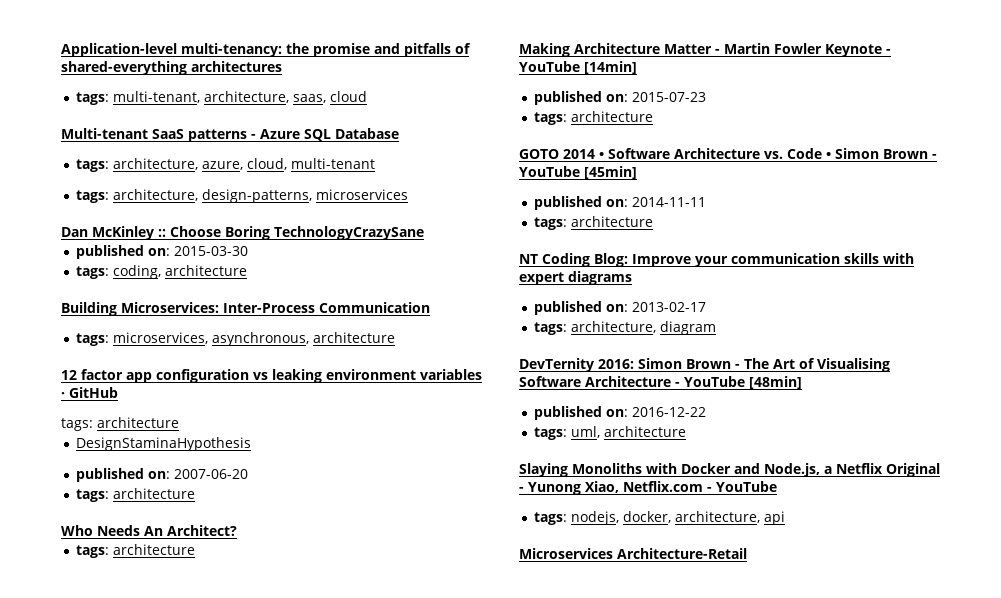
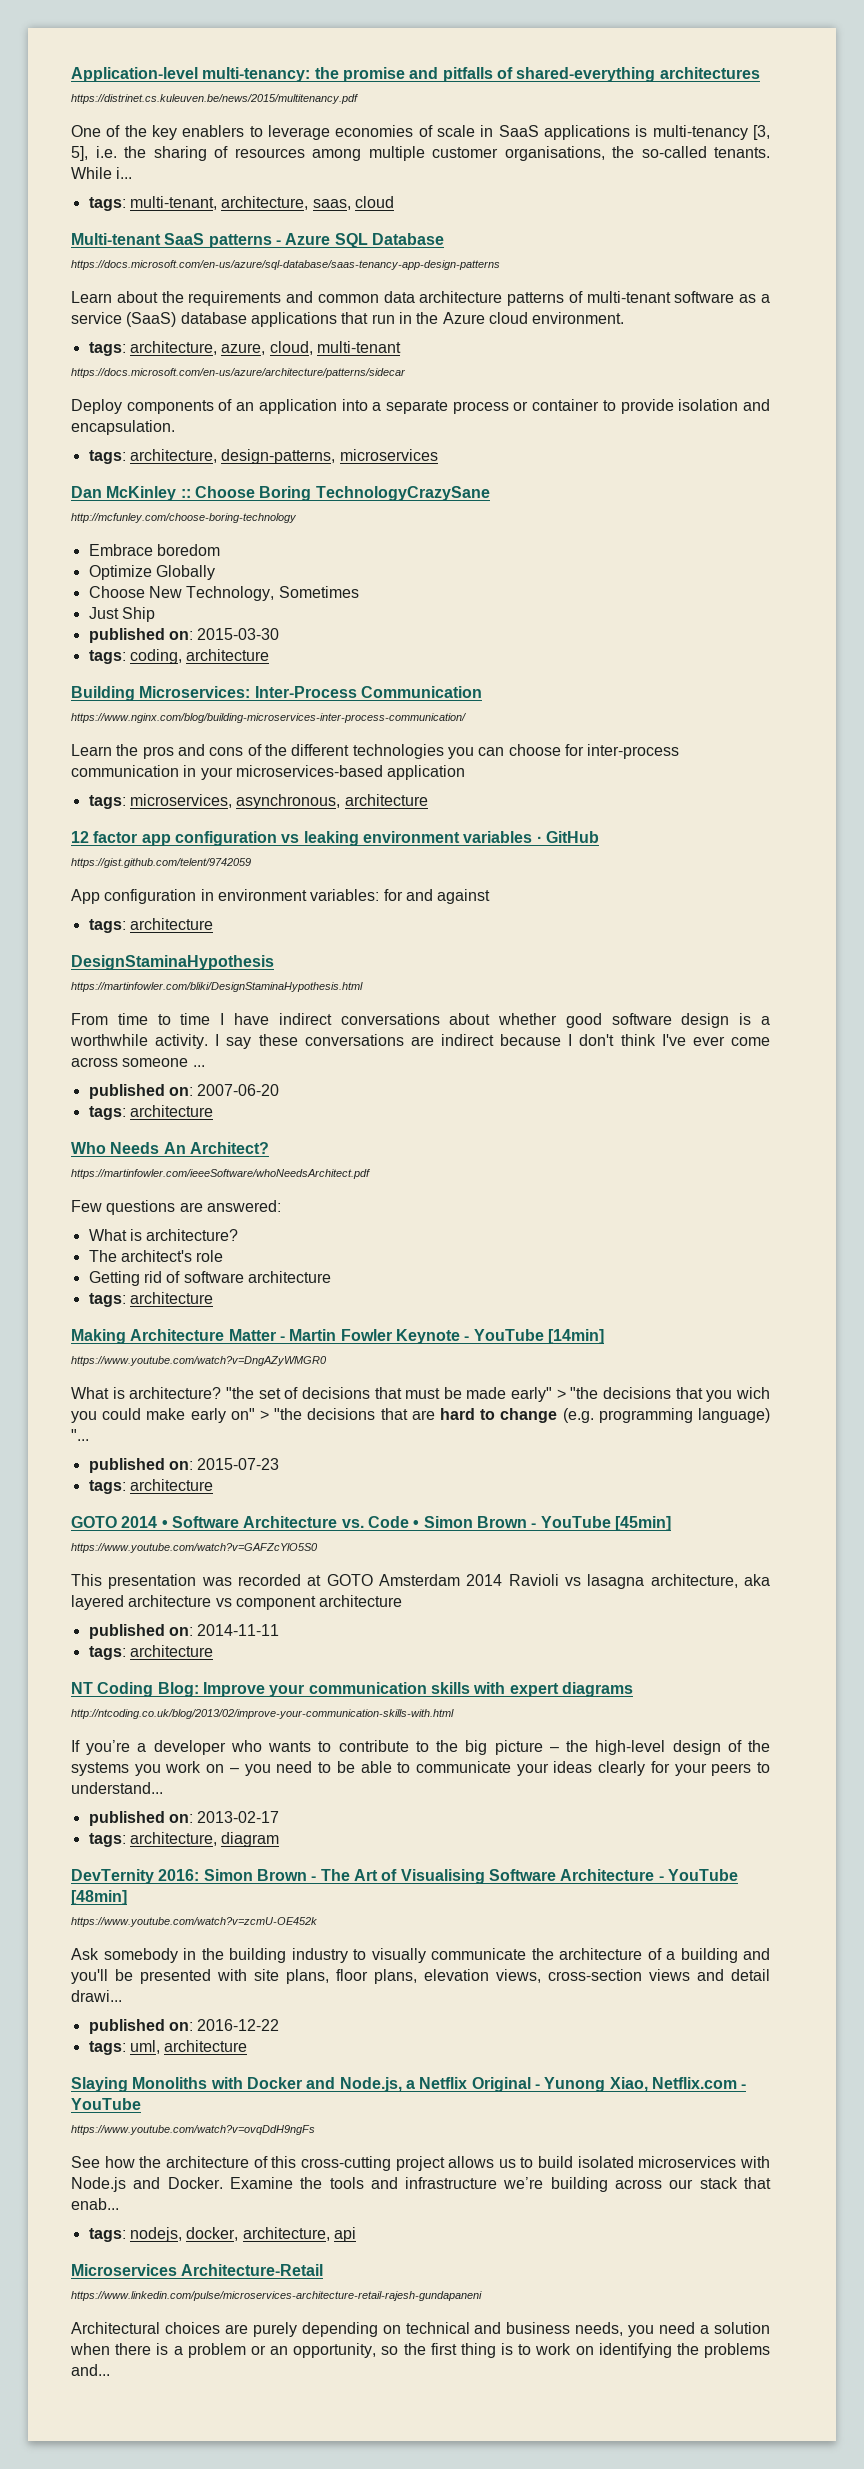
+ https://distrinet.cs.kuleuven.be/news/2015/multitenancy.pdf
+ One of the key enablers to leverage economies of scale in SaaS applications is multi-tenancy [3, 5], i.e. the sharing of resources among multiple customer organisations, the so-called tenants. While i...
+ https://docs.microsoft.com/en-us/azure/sql-database/saas-tenancy-app-design-patterns
+ Learn about the requirements and common data architecture patterns of multi-tenant software as a service (SaaS) database applications that run in the Azure cloud environment.
+ https://docs.microsoft.com/en-us/azure/architecture/patterns/sidecar
+ Deploy components of an application into a separate process or container to provide isolation and encapsulation.
+ http://mcfunley.com/choose-boring-technology
+ Embrace boredom
+ Optimize Globally
+ Choose New Technology, Sometimes
+ Just Ship
+ https://www.nginx.com/blog/building-microservices-inter-process-communication/
+ Learn the pros and cons of the different technologies you can choose for inter-process communication in your microservices-based application
  12 factor app configuration vs leaking environment variables · GitHub
+ https://gist.github.com/telent/9742059
+ App configuration in environment variables: for and against
  tags: architecture
  DesignStaminaHypothesis
+ https://martinfowler.com/bliki/DesignStaminaHypothesis.html
+ From time to time I have indirect conversations about whether good software design is a worthwhile activity. I say these conversations are indirect because I don't think I've ever come across someone ...
+ https://martinfowler.com/ieeeSoftware/whoNeedsArchitect.pdf
+ Few questions are answered:
+ What is architecture?
+ The architect's role
+ Getting rid of software architecture
+ https://www.youtube.com/watch?v=DngAZyWMGR0
+ What is architecture? "the set of decisions that must be made early" > "the decisions that you wich you could make early on" > "the decisions that are hard to change (e.g. programming language) "...
+ https://www.youtube.com/watch?v=GAFZcYlO5S0
+ This presentation was recorded at GOTO Amsterdam 2014 Ravioli vs lasagna architecture, aka layered architecture vs component architecture
+ http://ntcoding.co.uk/blog/2013/02/improve-your-communication-skills-with.html
+ If you’re a developer who wants to contribute to the big picture – the high-level design of the systems you work on – you need to be able to communicate your ideas clearly for your peers to understand...
+ https://www.youtube.com/watch?v=zcmU-OE452k
+ Ask somebody in the building industry to visually communicate the architecture of a building and you'll be presented with site plans, floor plans, elevation views, cross-section views and detail drawi...
+ https://www.youtube.com/watch?v=ovqDdH9ngFs
+ See how the architecture of this cross-cutting project allows us to build isolated microservices with Node.js and Docker. Examine the tools and infrastructure we’re building across our stack that enab...
+ https://www.linkedin.com/pulse/microservices-architecture-retail-rajesh-gundapaneni
+ Architectural choices are purely depending on technical and business needs, you need a solution when there is a problem or an opportunity, so the first thing is to work on identifying the problems and...

